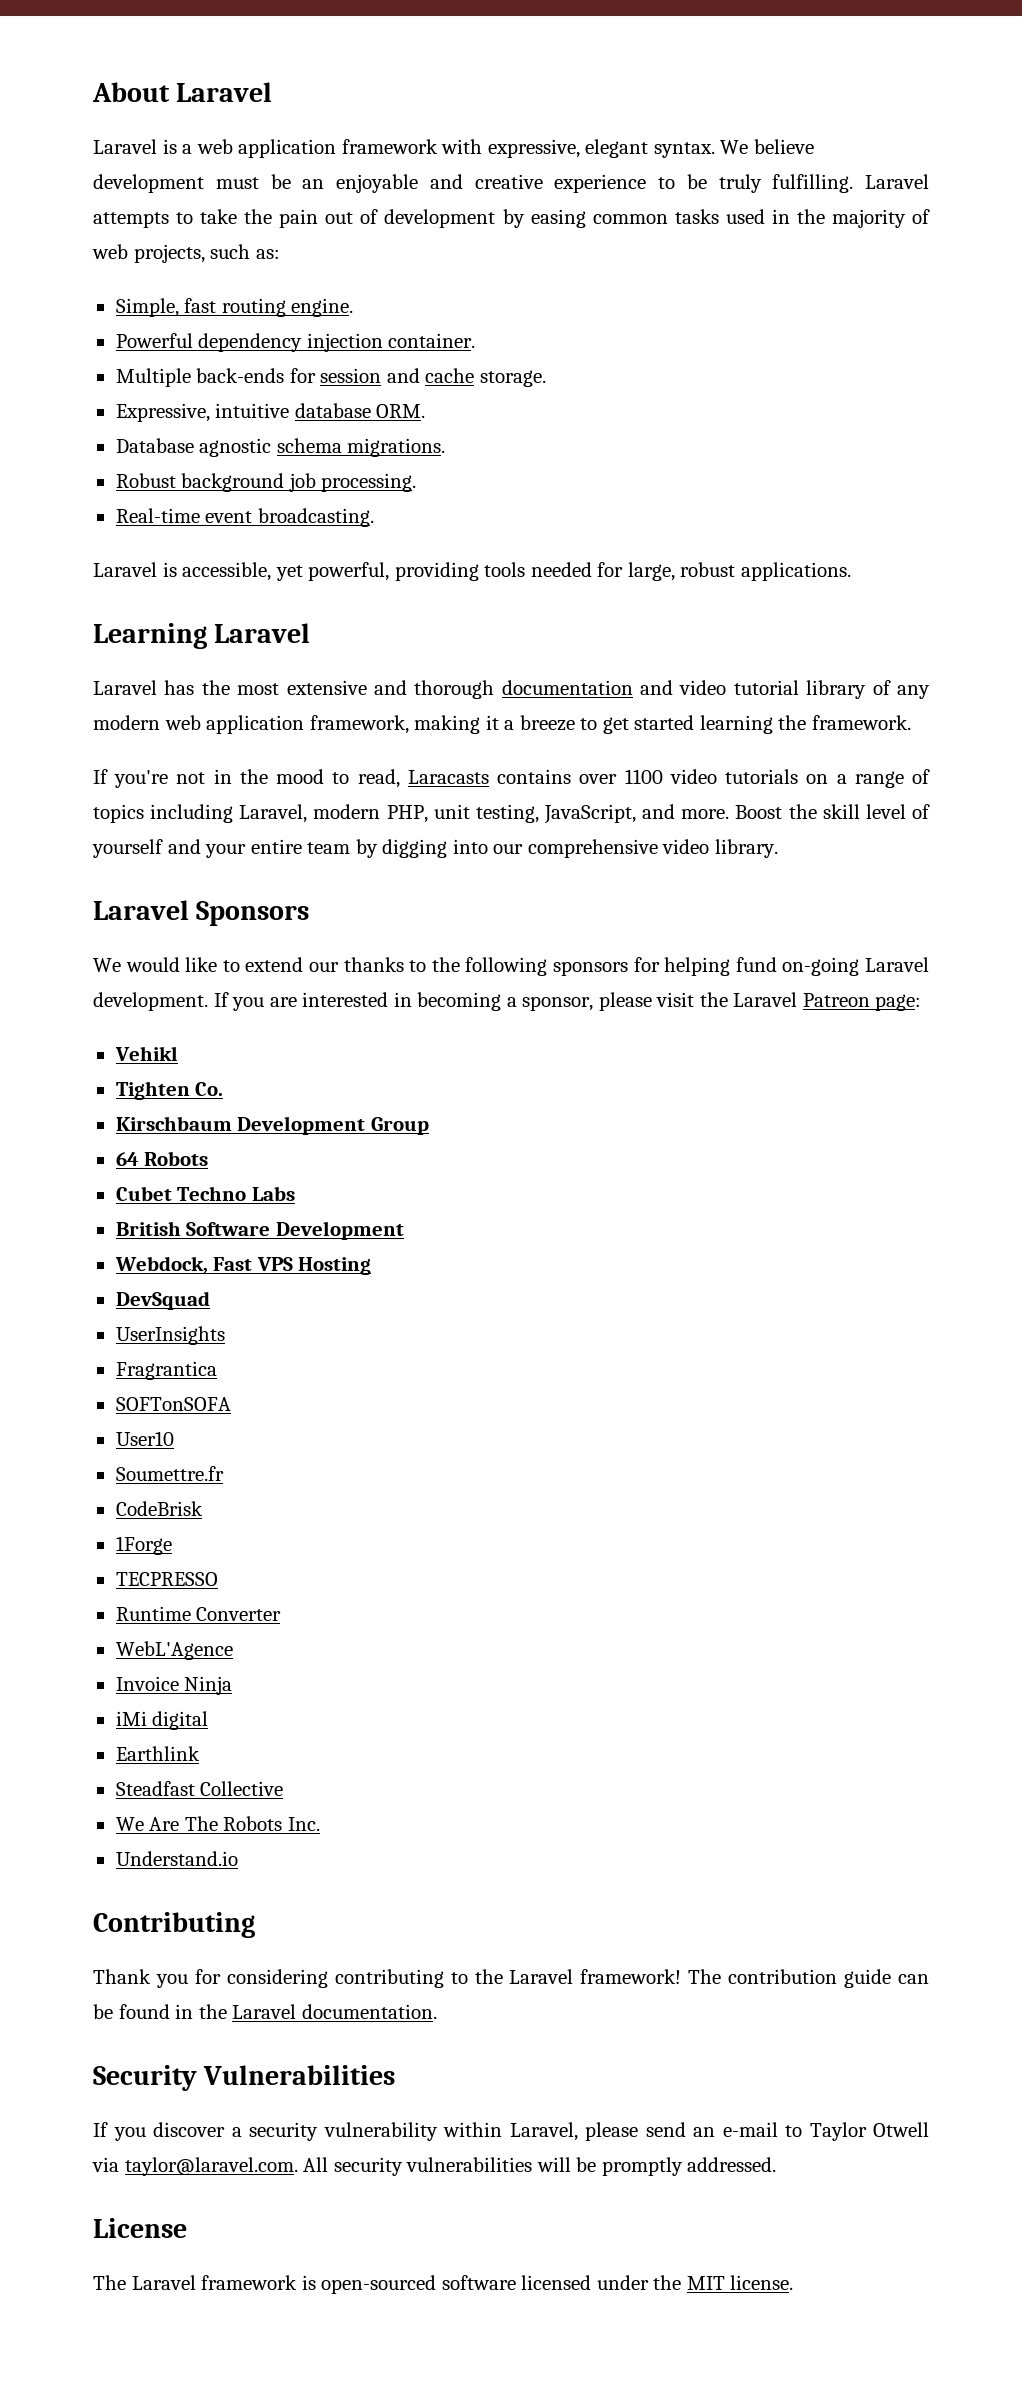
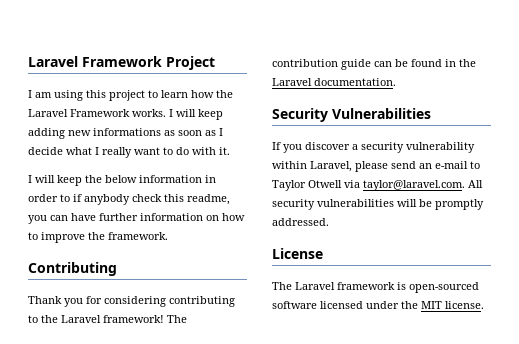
- About Laravel
- Laravel is a web application framework with expressive, elegant syntax. We believe development must be an enjoyable and creative experience to be truly fulfilling. Laravel attempts to take the pain out of development by easing common tasks used in the majority of web projects, such as:
- Simple, fast routing engine.
- Powerful dependency injection container.
- Multiple back-ends for session and cache storage.
- Expressive, intuitive database ORM.
- Database agnostic schema migrations.
- Robust background job processing.
- Real-time event broadcasting.
- Laravel is accessible, yet powerful, providing tools needed for large, robust applications.
- Learning Laravel
- Laravel has the most extensive and thorough documentation and video tutorial library of any modern web application framework, making it a breeze to get started learning the framework.
- If you're not in the mood to read, Laracasts contains over 1100 video tutorials on a range of topics including Laravel, modern PHP, unit testing, JavaScript, and more. Boost the skill level of yourself and your entire team by digging into our comprehensive video library.
- Laravel Sponsors
- We would like to extend our thanks to the following sponsors for helping fund on-going Laravel development. If you are interested in becoming a sponsor, please visit the Laravel Patreon page:
- Vehikl
- Tighten Co.
- Kirschbaum Development Group
- 64 Robots
- Cubet Techno Labs
- British Software Development
- Webdock, Fast VPS Hosting
- DevSquad
- UserInsights
- Fragrantica
- SOFTonSOFA
- User10
- Soumettre.fr
- CodeBrisk
- 1Forge
- TECPRESSO
- Runtime Converter
- WebL'Agence
- Invoice Ninja
- iMi digital
- Earthlink
- Steadfast Collective
- We Are The Robots Inc.
- Understand.io
+ Laravel Framework Project
+ I am using this project to learn how the Laravel Framework works. I will keep adding new informations as soon as I decide what I really want to do with it.
+ I will keep the below information in order to if anybody check this readme, you can have further information on how to improve the framework.

